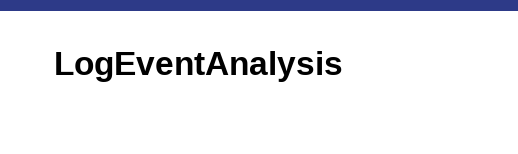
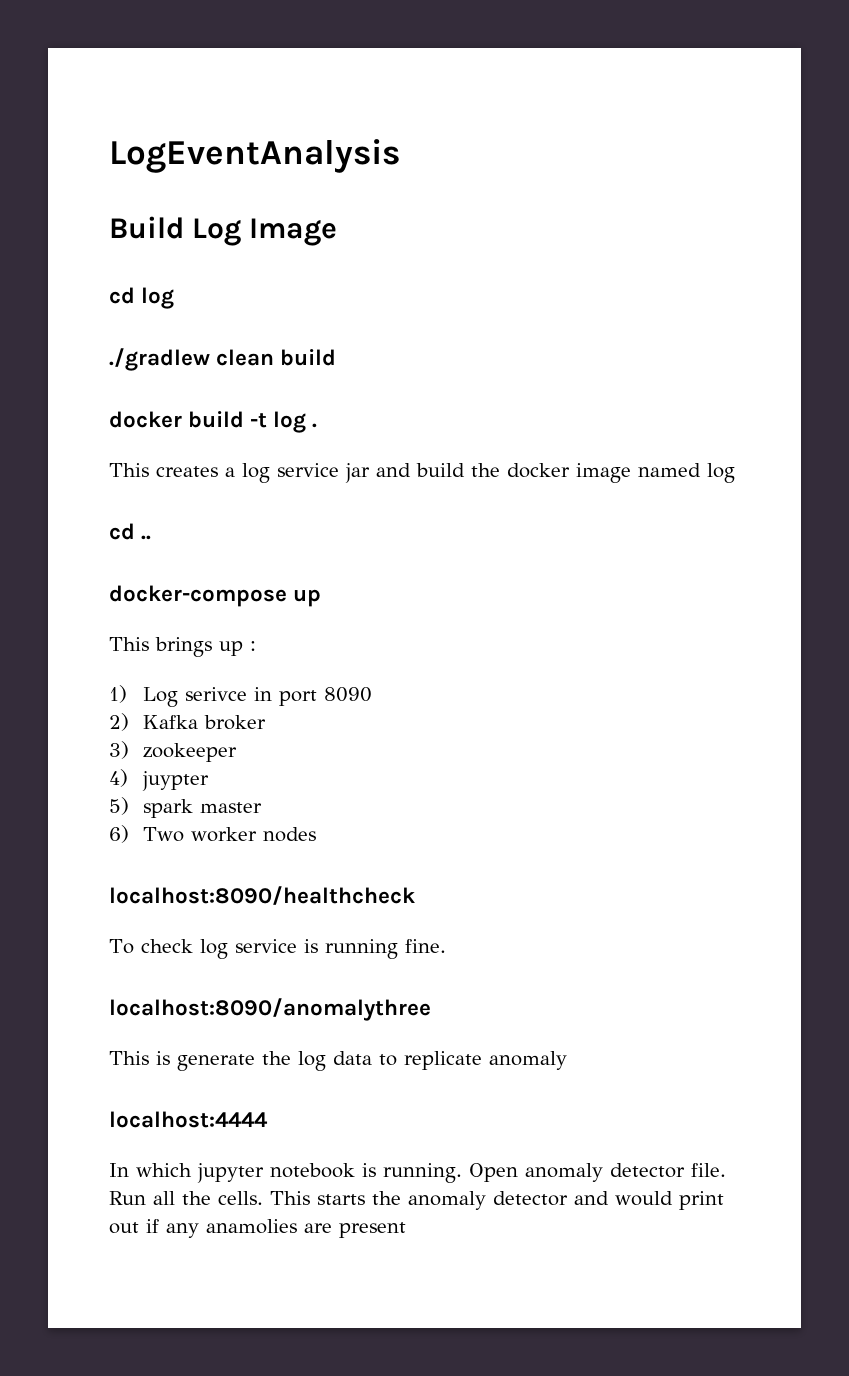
+ Build Log Image
+ cd log
+ ./gradlew clean build
+ docker build -t log .
+ This creates a log service jar and build the docker image named log
+ cd ..
+ docker-compose up
+ This brings up :
+ 1) Log serivce in port 8090
+ 2) Kafka broker
+ 3) zookeeper
+ 4) juypter
+ 5) spark master
+ 6) Two worker nodes
+ localhost:8090/healthcheck
+ To check log service is running fine.
+ localhost:8090/anomalythree
+ This is generate the log data to replicate anomaly
+ localhost:4444
+ In which jupyter notebook is running. Open anomaly detector file. Run all the cells. This starts the anomaly detector and would print out if any anamolies are present

